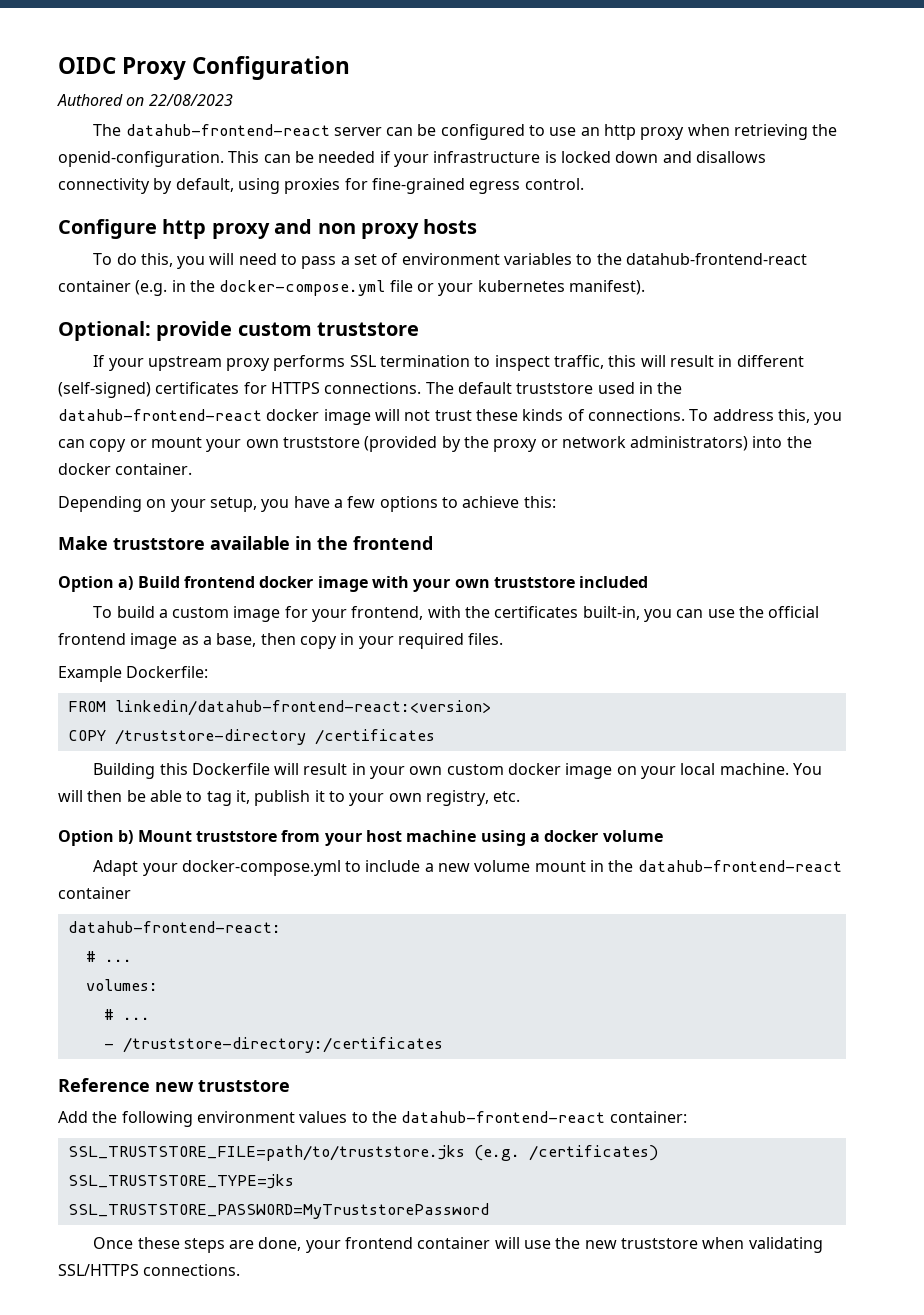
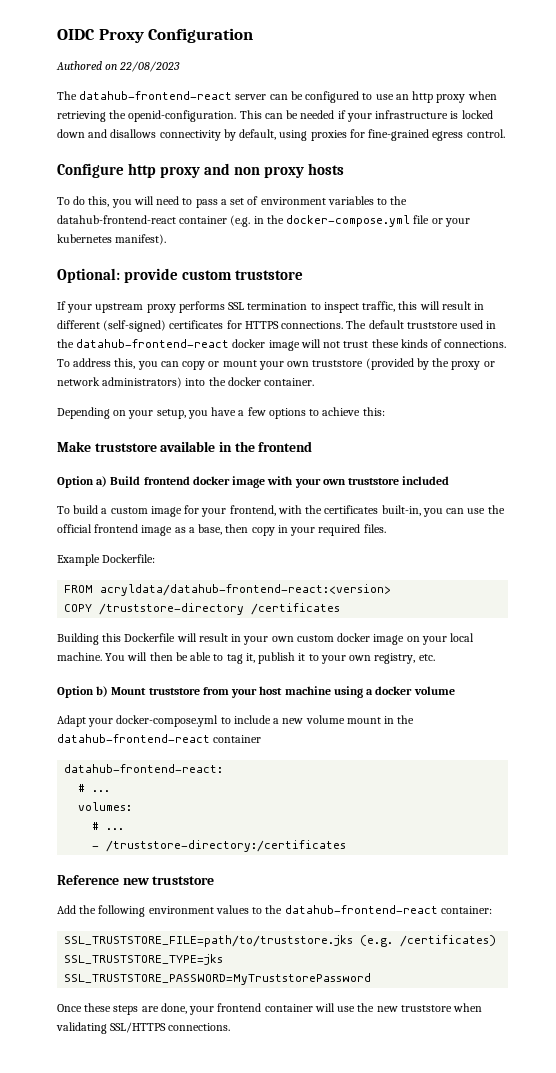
- FROM linkedin/datahub-frontend-react:<version>
+ FROM acryldata/datahub-frontend-react:<version>

